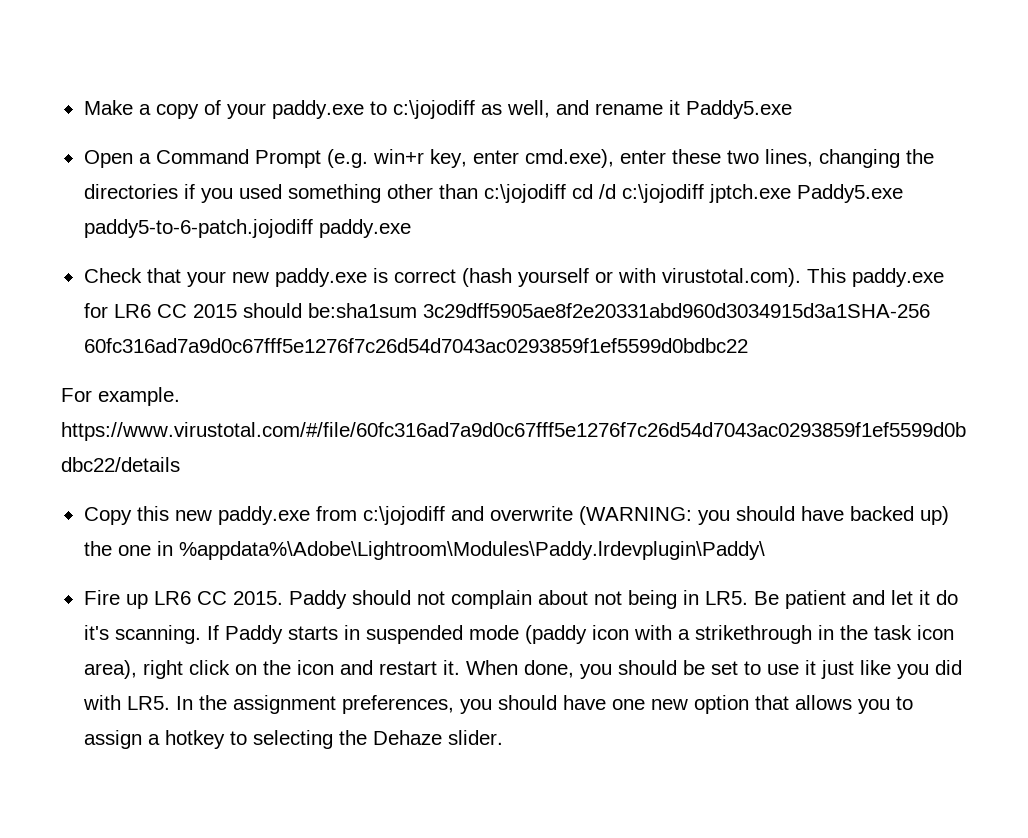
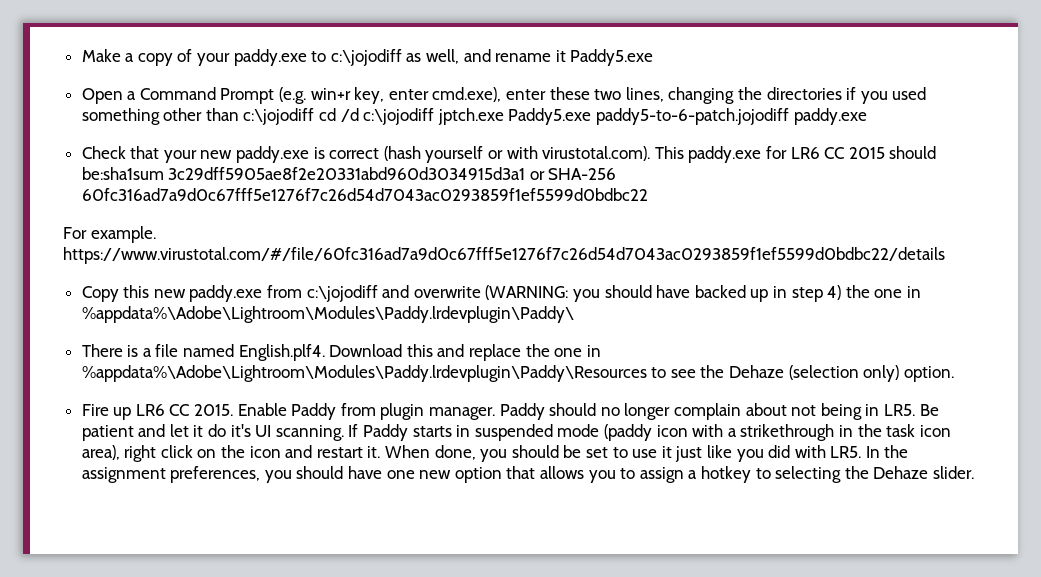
- Check that your new paddy.exe is correct (hash yourself or with virustotal.com). This paddy.exe for LR6 CC 2015 should be:sha1sum 3c29dff5905ae8f2e20331abd960d3034915d3a1SHA-256 60fc316ad7a9d0c67fff5e1276f7c26d54d7043ac0293859f1ef5599d0bdbc22
+ Check that your new paddy.exe is correct (hash yourself or with virustotal.com). This paddy.exe for LR6 CC 2015 should be:sha1sum 3c29dff5905ae8f2e20331abd960d3034915d3a1 or SHA-256 60fc316ad7a9d0c67fff5e1276f7c26d54d7043ac0293859f1ef5599d0bdbc22
- Copy this new paddy.exe from c:\jojodiff and overwrite (WARNING: you should have backed up) the one in %appdata%\Adobe\Lightroom\Modules\Paddy.lrdevplugin\Paddy\
+ Copy this new paddy.exe from c:\jojodiff and overwrite (WARNING: you should have backed up in step 4) the one in %appdata%\Adobe\Lightroom\Modules\Paddy.lrdevplugin\Paddy\
+ There is a file named English.plf4. Download this and replace the one in %appdata%\Adobe\Lightroom\Modules\Paddy.lrdevplugin\Paddy\Resources to see the Dehaze (selection only) option.
- Paddy should not complain about not being in LR5. Be patient and let it do it's scanning.
+ Enable Paddy from plugin manager. Paddy should no longer complain about not being in LR5. Be patient and let it do it's UI scanning.

